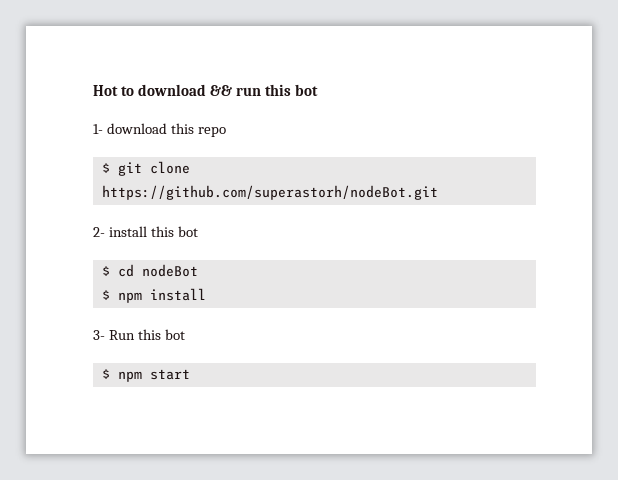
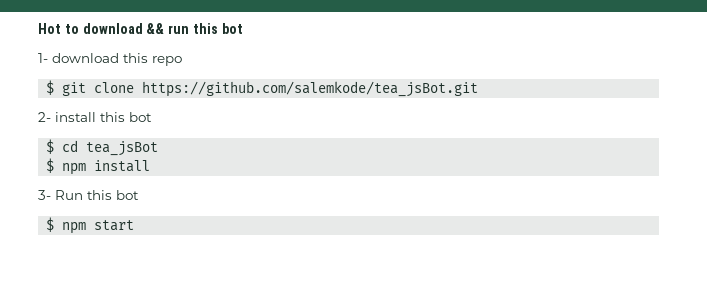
- $ git clone https://github.com/superastorh/nodeBot.git
+ $ git clone https://github.com/salemkode/tea_jsBot.git
- $ cd nodeBot
+ $ cd tea_jsBot

